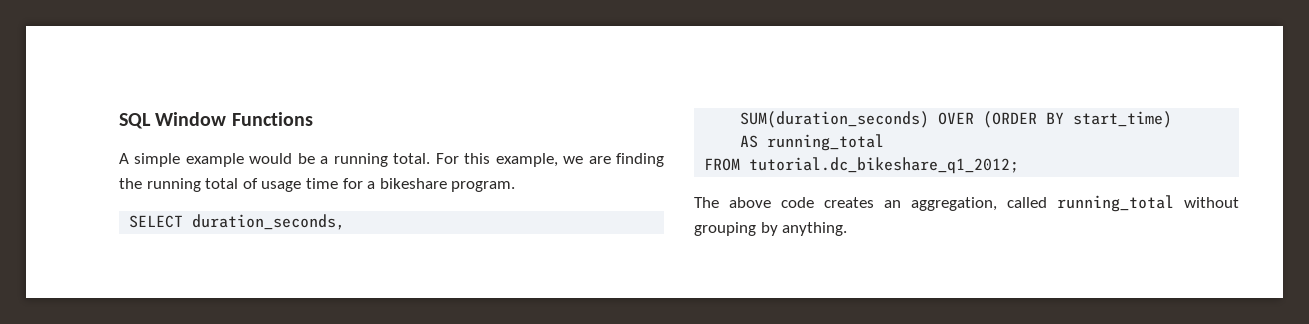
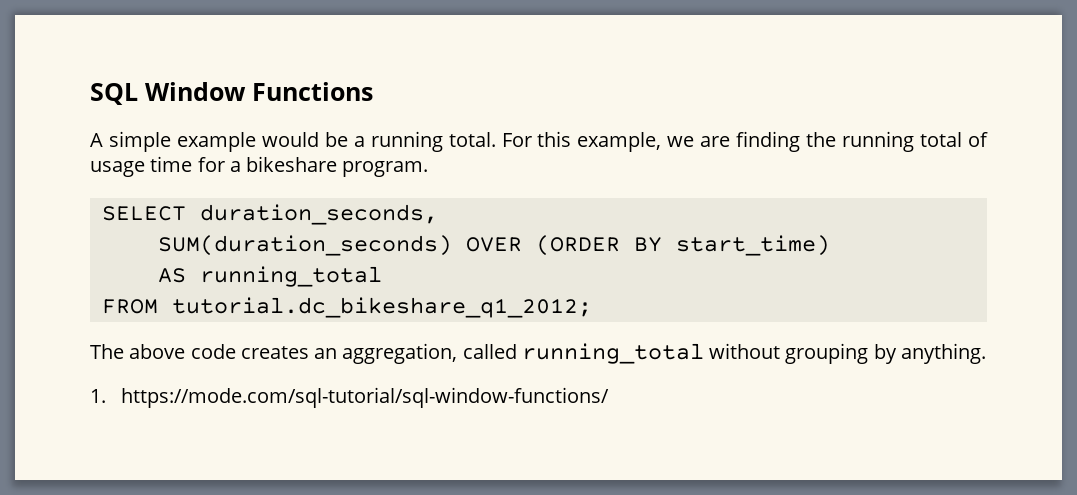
+ 1. https://mode.com/sql-tutorial/sql-window-functions/

